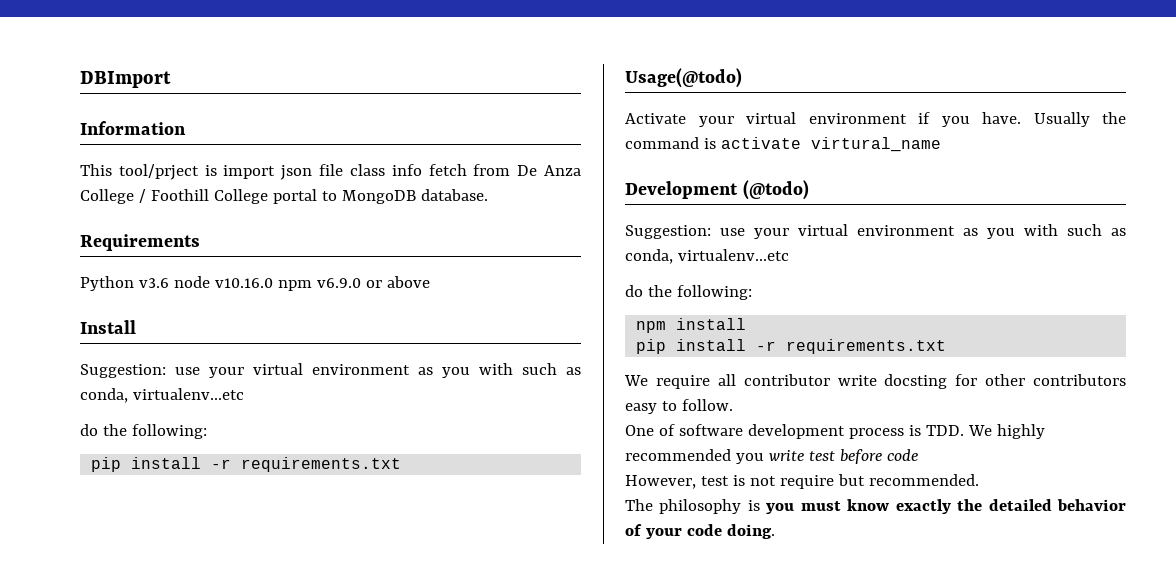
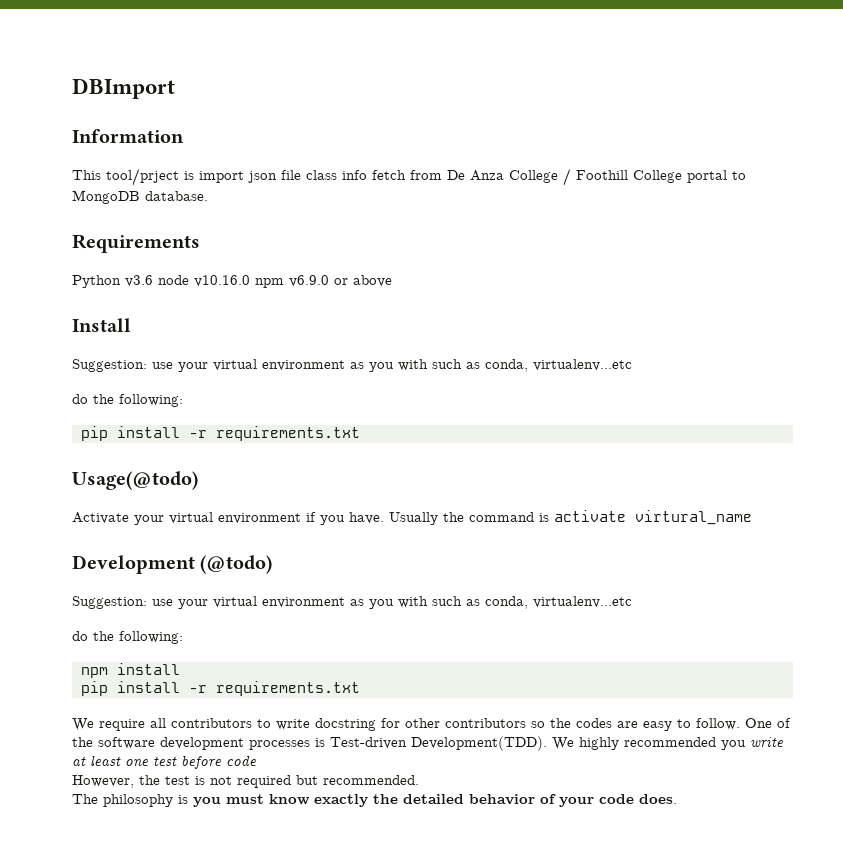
- We require all contributor write docsting for other contributors easy to follow.
- One of software development process is TDD. We highly recommended you write test before code
+ We require all contributors to write docstring for other contributors so the codes are easy to follow. One of the software development processes is Test-driven Development(TDD). We highly recommended you write at least one test before code
- However, test is not require but recommended.
+ However, the test is not required but recommended.
- The philosophy is you must know exactly the detailed behavior of your code doing.
+ The philosophy is you must know exactly the detailed behavior of your code does.

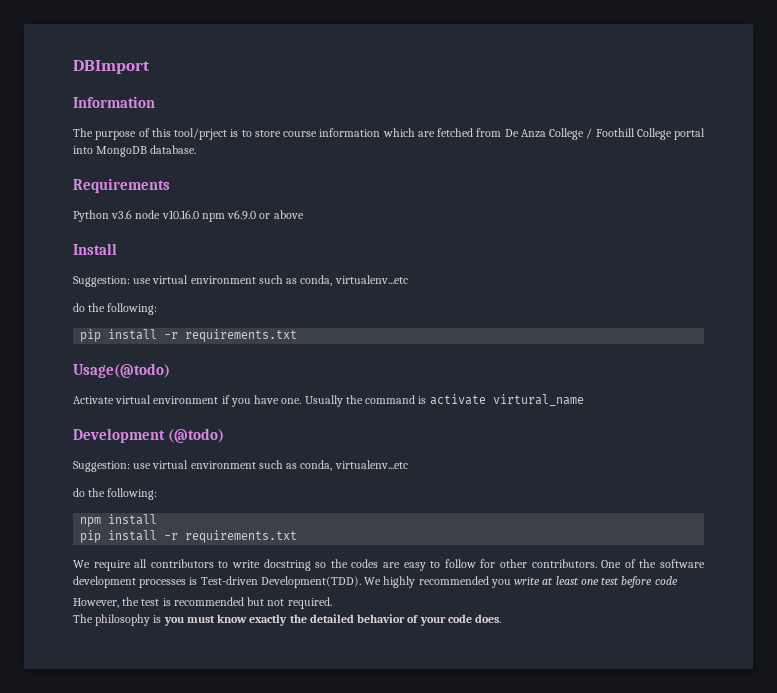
- This tool/prject is import json file class info fetch from De Anza College / Foothill College portal to MongoDB database.
+ The purpose of this tool/prject is to store course information which are fetched from De Anza College / Foothill College portal into MongoDB database.
  Install
- Suggestion: use your virtual environment as you with such as conda, virtualenv...etc
+ Suggestion: use virtual environment such as conda, virtualenv...etc
- Activate your virtual environment if you have.
+ Activate virtual environment if you have one.
  Development (@todo)
- Suggestion: use your virtual environment as you with such as conda, virtualenv...etc
+ Suggestion: use virtual environment such as conda, virtualenv...etc
- We require all contributors to write docstring for other contributors so the codes are easy to follow.
+ We require all contributors to write docstring so the codes are easy to follow for other contributors.
- However, the test is not required but recommended.
+ However, the test is recommended but not required.

